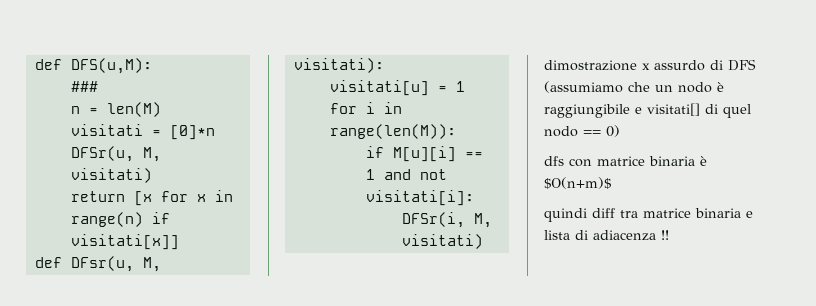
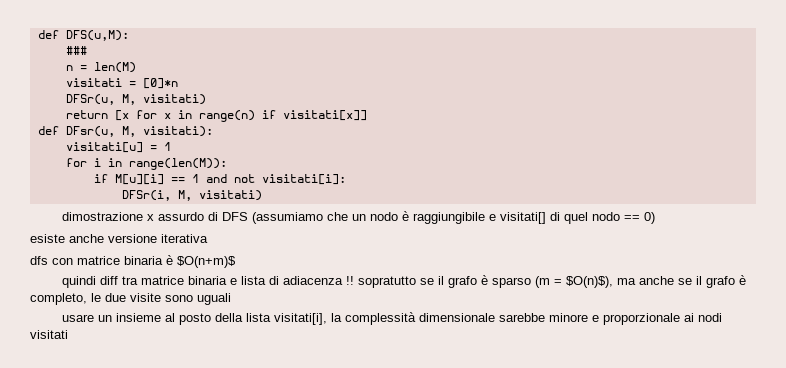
+ esiste anche versione iterativa
- quindi diff tra matrice binaria e lista di adiacenza !!
+ quindi diff tra matrice binaria e lista di adiacenza !! sopratutto se il grafo è sparso (m = $O(n)$), ma anche se il grafo è completo, le due visite sono uguali
+ usare un insieme al posto della lista visitati[i], la complessità dimensionale sarebbe minore e proporzionale ai nodi visitati

